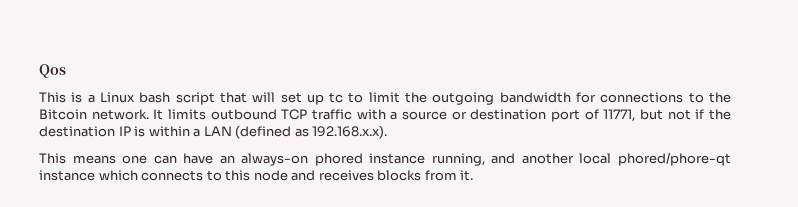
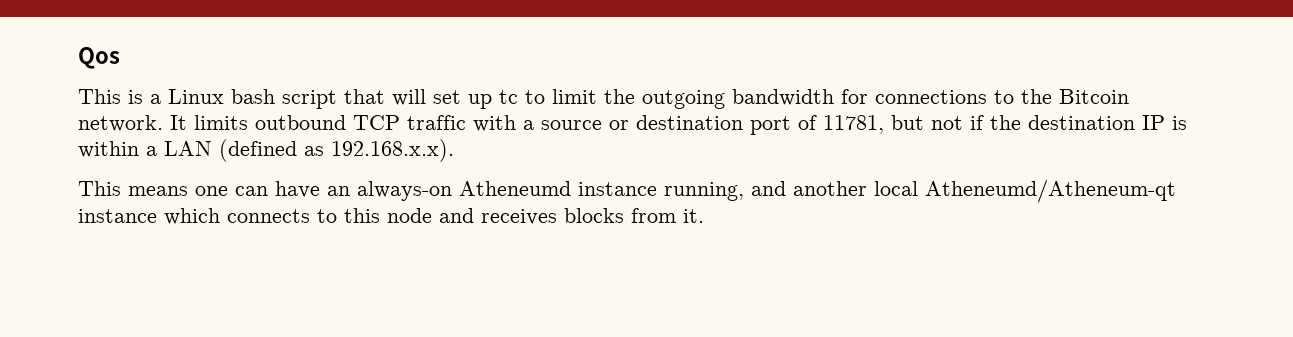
- It limits outbound TCP traffic with a source or destination port of 11771, but not if the destination IP is within a LAN (defined as 192.168.x.x).
+ It limits outbound TCP traffic with a source or destination port of 11781, but not if the destination IP is within a LAN (defined as 192.168.x.x).
- This means one can have an always-on phored instance running, and another local phored/phore-qt instance which connects to this node and receives blocks from it.
+ This means one can have an always-on Atheneumd instance running, and another local Atheneumd/Atheneum-qt instance which connects to this node and receives blocks from it.

